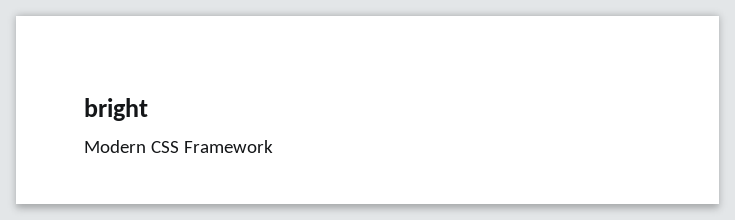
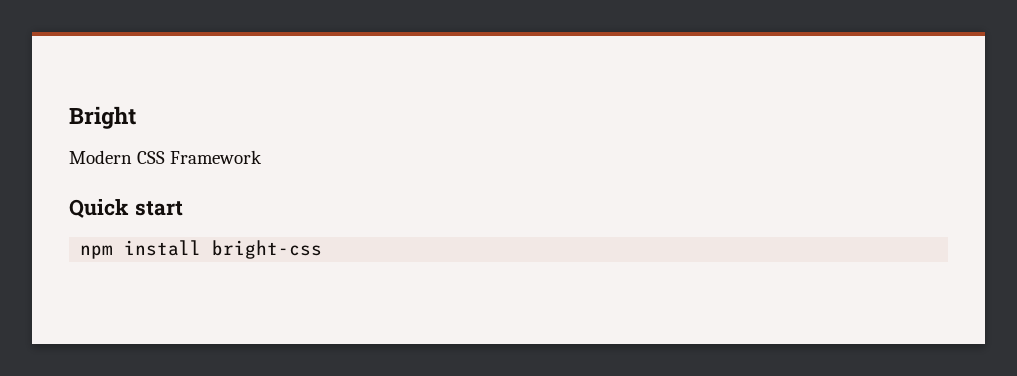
- bright
+ Bright
+ Quick start
+ npm install bright-css

